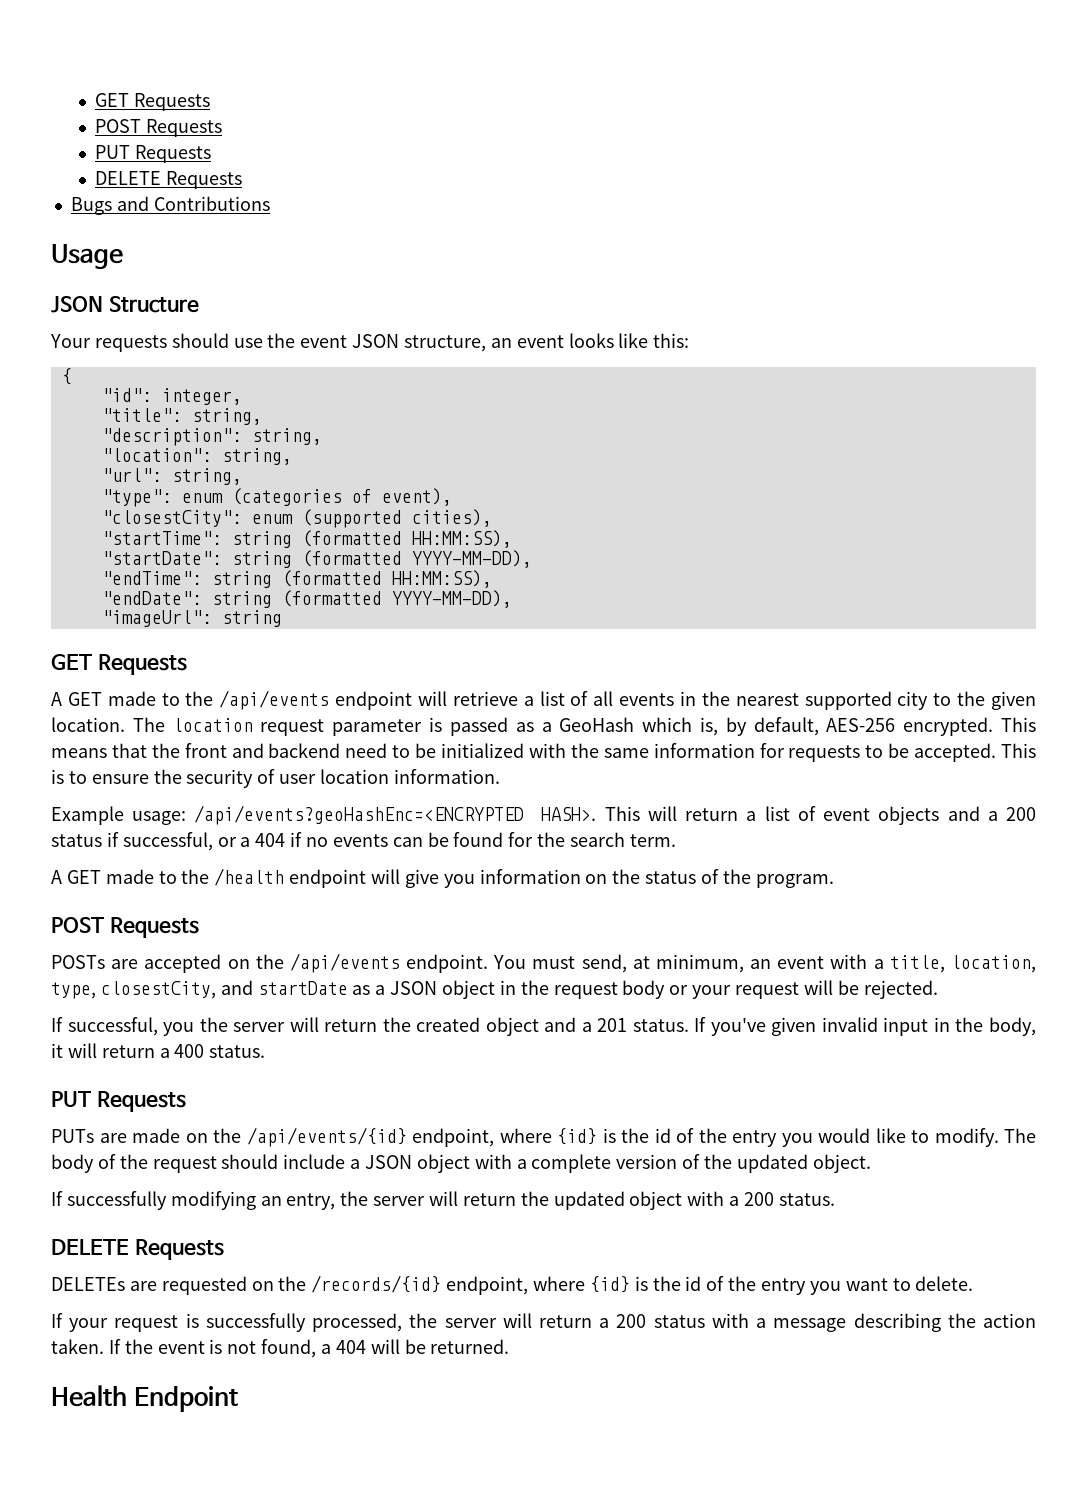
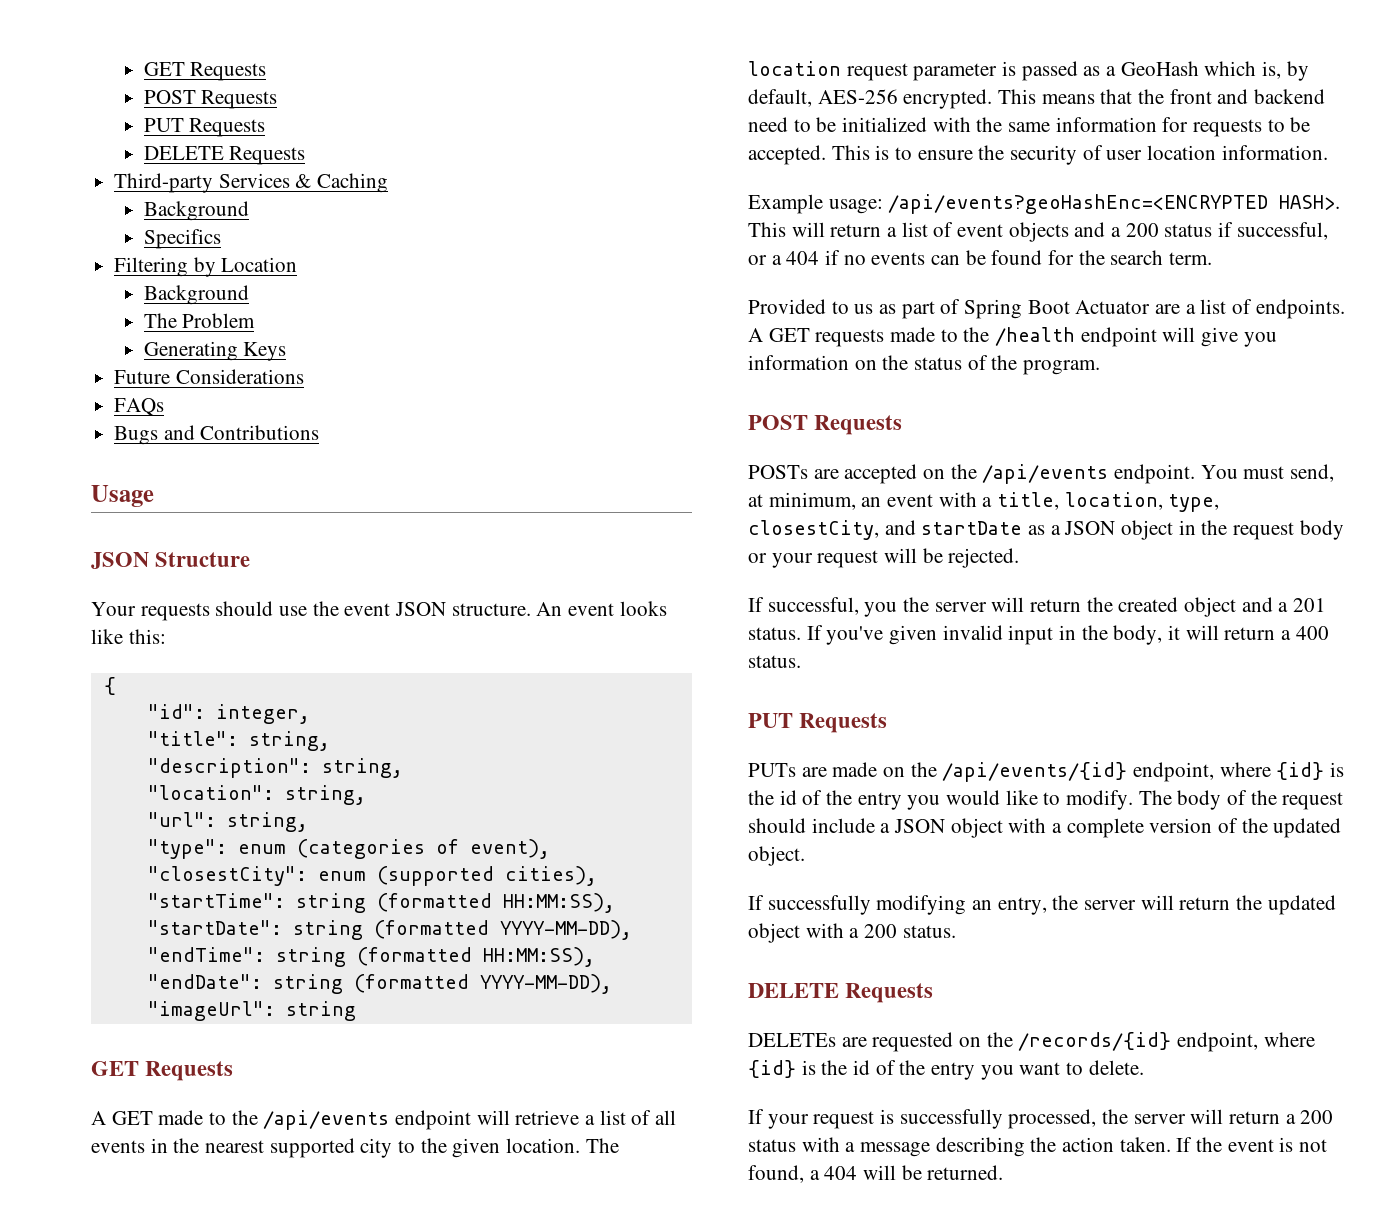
+ Third-party Services & Caching
+ Background
+ Specifics
+ Filtering by Location
+ Background
+ The Problem
+ Generating Keys
+ Future Considerations
+ FAQs
- Your requests should use the event JSON structure, an event looks like this:
+ Your requests should use the event JSON structure. An event looks like this:
- A GET made to the /health endpoint will give you information on the status of the program.
+ Provided to us as part of Spring Boot Actuator are a list of endpoints. A GET requests made to the /health endpoint will give you information on the status of the program.
- Health Endpoint

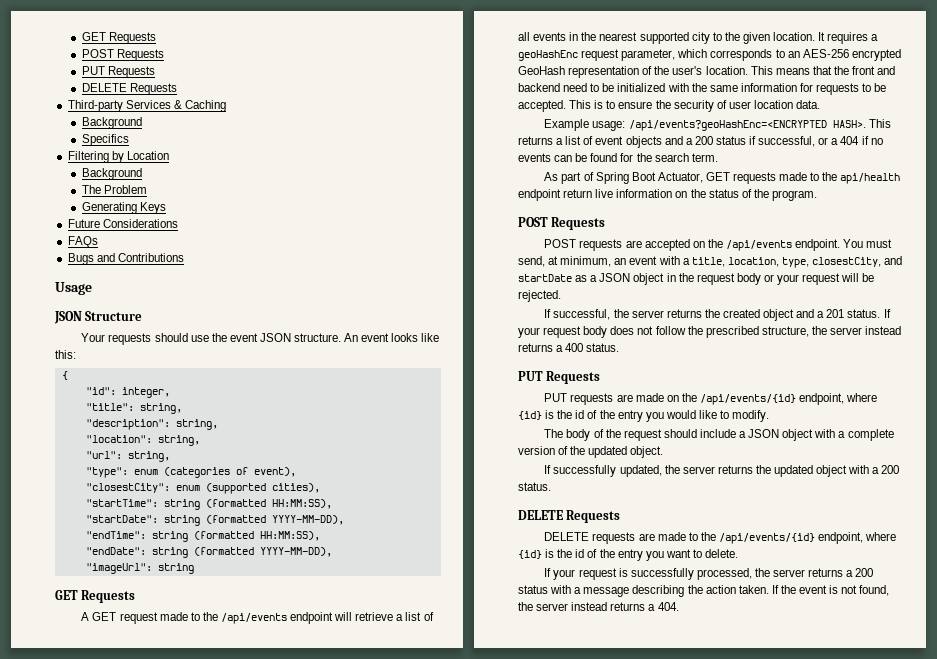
- A GET made to the /api/events endpoint will retrieve a list of all events in the nearest supported city to the given location.
+ A GET request made to the /api/events endpoint will retrieve a list of all events in the nearest supported city to the given location.
- The location request parameter is passed as a GeoHash which is, by default, AES-256 encrypted.
+ It requires a geoHashEnc request parameter, which corresponds to an AES-256 encrypted GeoHash representation of the user's location.
- This is to ensure the security of user location information.
+ This is to ensure the security of user location data.
- This will return a list of event objects and a 200 status if successful, or a 404 if no events can be found for the search term.
+ This returns a list of event objects and a 200 status if successful, or a 404 if no events can be found for the search term.
- Provided to us as part of Spring Boot Actuator are a list of endpoints. A GET requests made to the /health endpoint will give you information on the status of the program.
+ As part of Spring Boot Actuator, GET requests made to the api/health endpoint return live information on the status of the program.
- POSTs are accepted on the /api/events endpoint.
+ POST requests are accepted on the /api/events endpoint.
- If successful, you the server will return the created object and a 201 status.
+ If successful, the server returns the created object and a 201 status.
- If you've given invalid input in the body, it will return a 400 status.
+ If your request body does not follow the prescribed structure, the server instead returns a 400 status.
- PUTs are made on the /api/events/{id} endpoint, where {id} is the id of the entry you would like to modify. The body of the request should include a JSON object with a complete version of the updated object.
+ PUT requests are made on the /api/events/{id} endpoint, where {id} is the id of the entry you would like to modify.
+ The body of the request should include a JSON object with a complete version of the updated object.
- If successfully modifying an entry, the server will return the updated object with a 200 status.
+ If successfully updated, the server returns the updated object with a 200 status.
- DELETEs are requested on the /records/{id} endpoint, where {id} is the id of the entry you want to delete.
+ DELETE requests are made to the /api/events/{id} endpoint, where {id} is the id of the entry you want to delete.
- If your request is successfully processed, the server will return a 200 status with a message describing the action taken.
+ If your request is successfully processed, the server returns a 200 status with a message describing the action taken.
- If the event is not found, a 404 will be returned.
+ If the event is not found, the server instead returns a 404.

